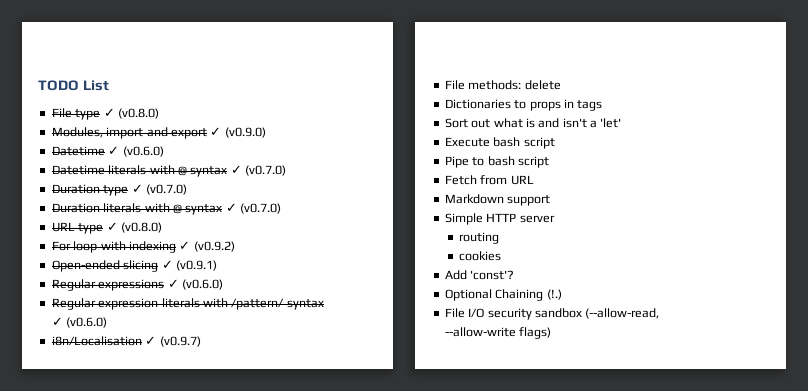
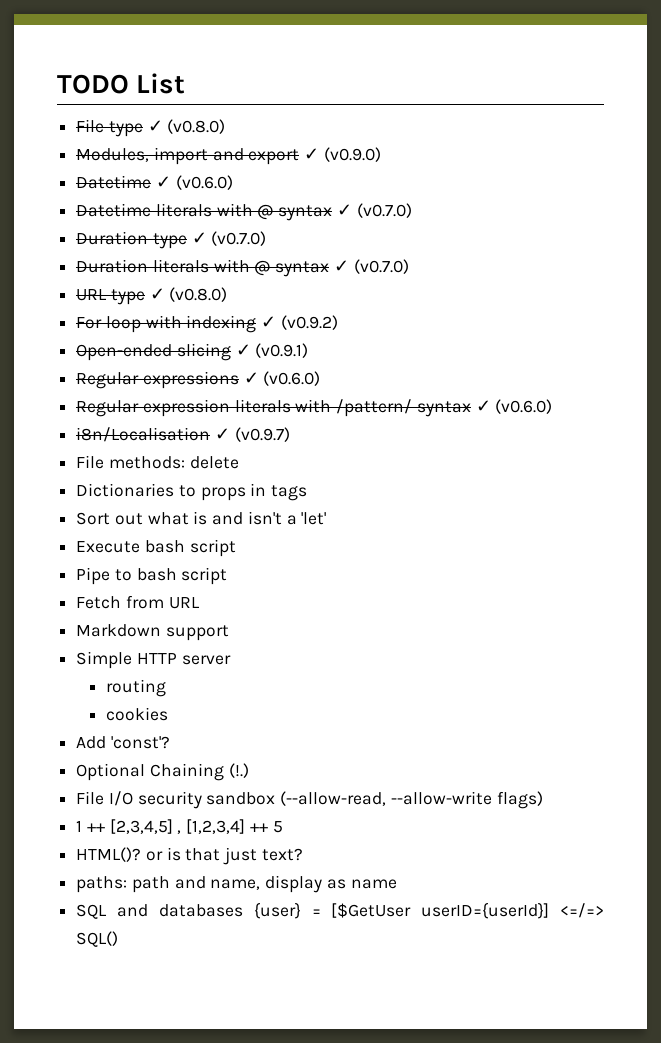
+ 1 ++ [2,3,4,5] , [1,2,3,4] ++ 5
+ HTML()? or is that just text?
+ paths: path and name, display as name
+ SQL and databases {user} = [$GetUser userID={userId}] <=/=> SQL()

